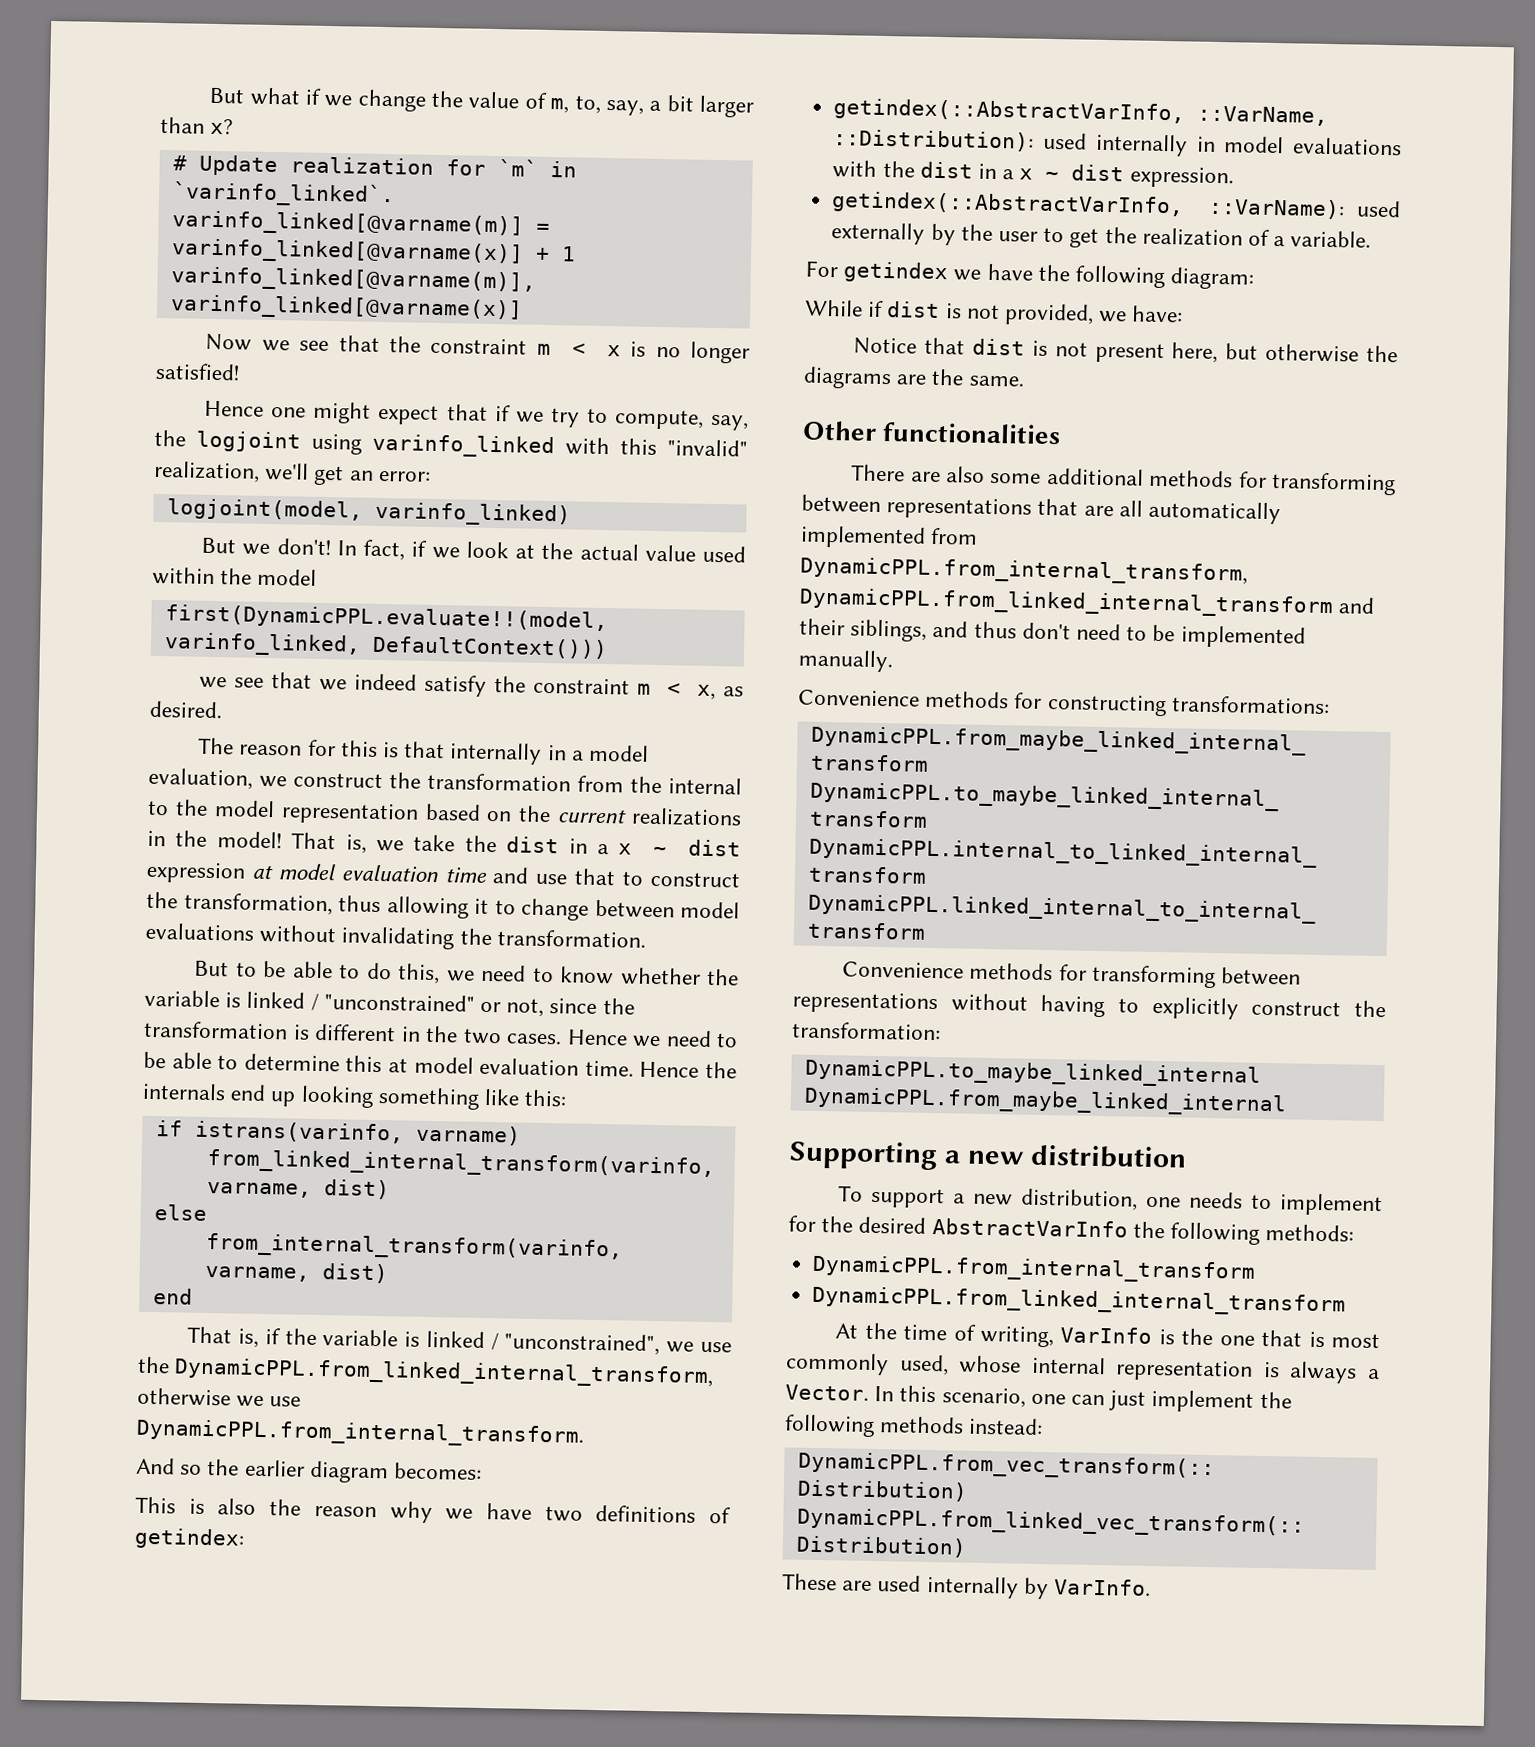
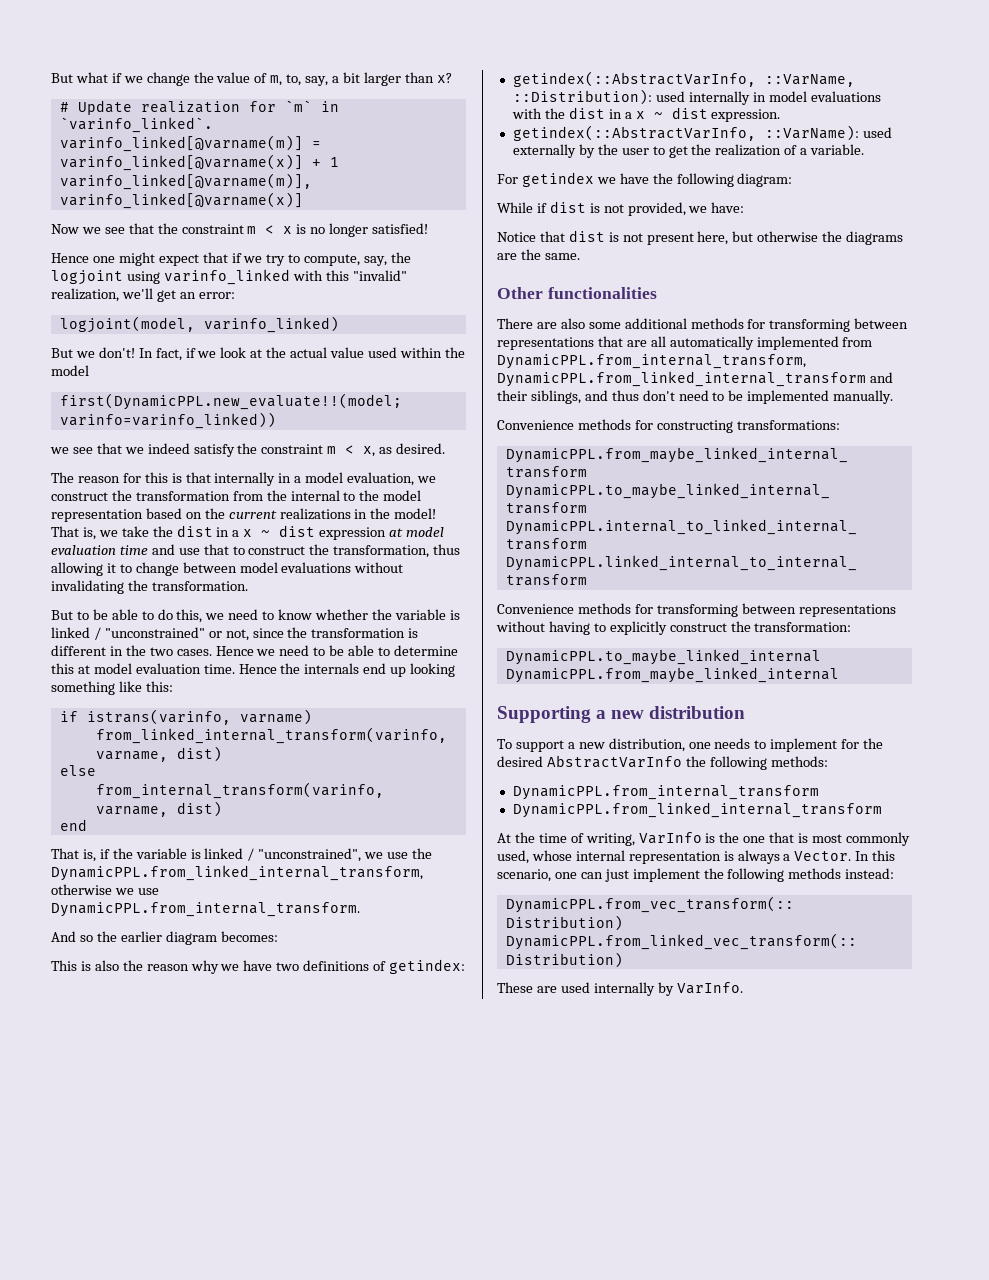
- first(DynamicPPL.evaluate!!(model, varinfo_linked, DefaultContext()))
+ first(DynamicPPL.new_evaluate!!(model; varinfo=varinfo_linked))

